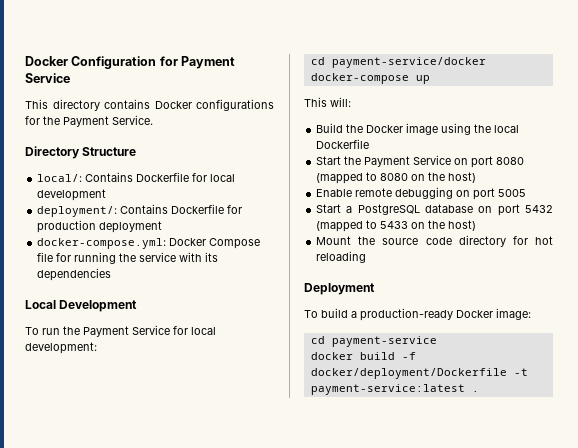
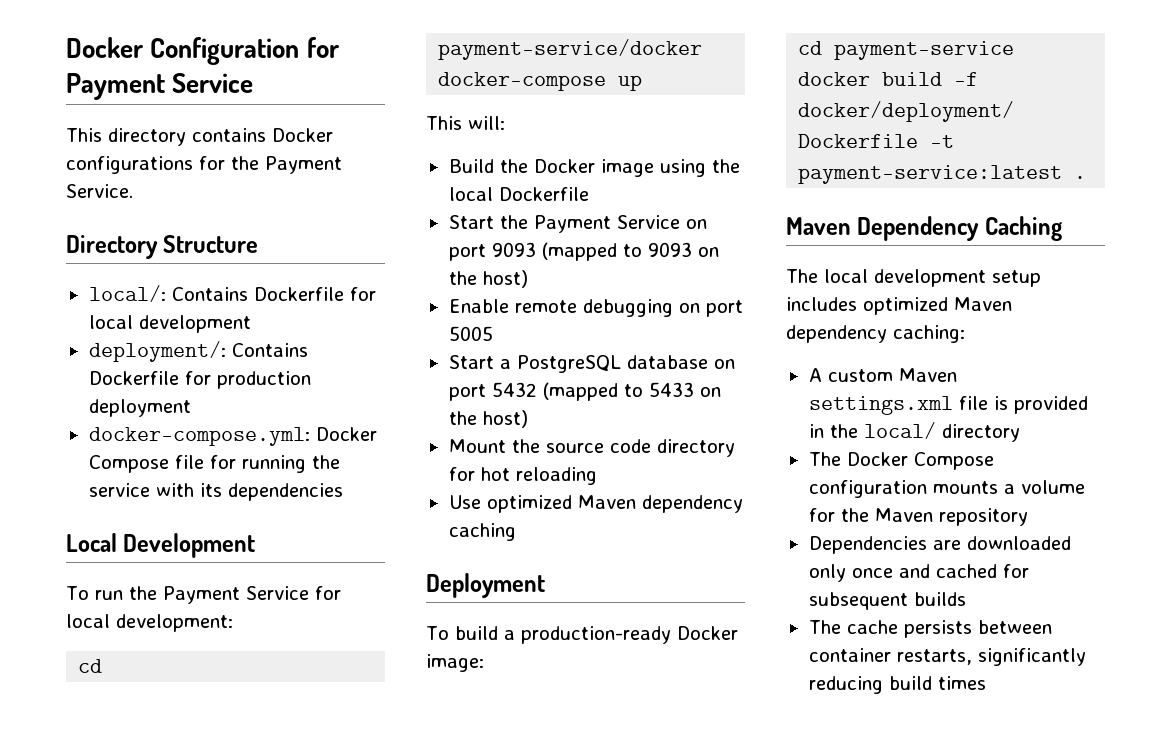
- Start the Payment Service on port 8080 (mapped to 8080 on the host)
+ Start the Payment Service on port 9093 (mapped to 9093 on the host)
+ Use optimized Maven dependency caching
+ Maven Dependency Caching
+ The local development setup includes optimized Maven dependency caching:
+ A custom Maven settings.xml file is provided in the local/ directory
+ The Docker Compose configuration mounts a volume for the Maven repository
+ Dependencies are downloaded only once and cached for subsequent builds
+ The cache persists between container restarts, significantly reducing build times

